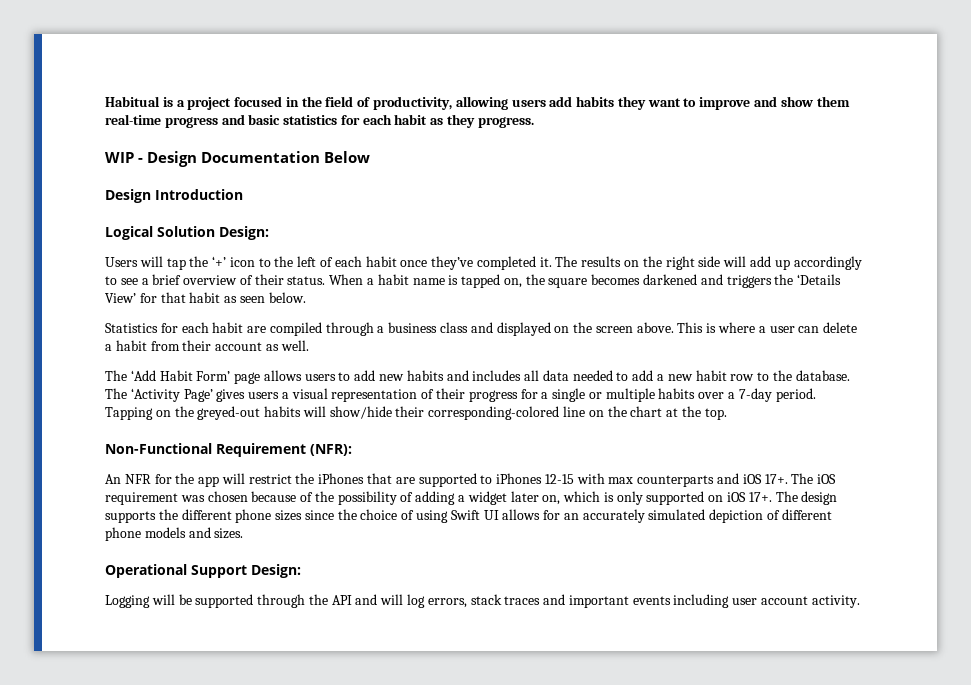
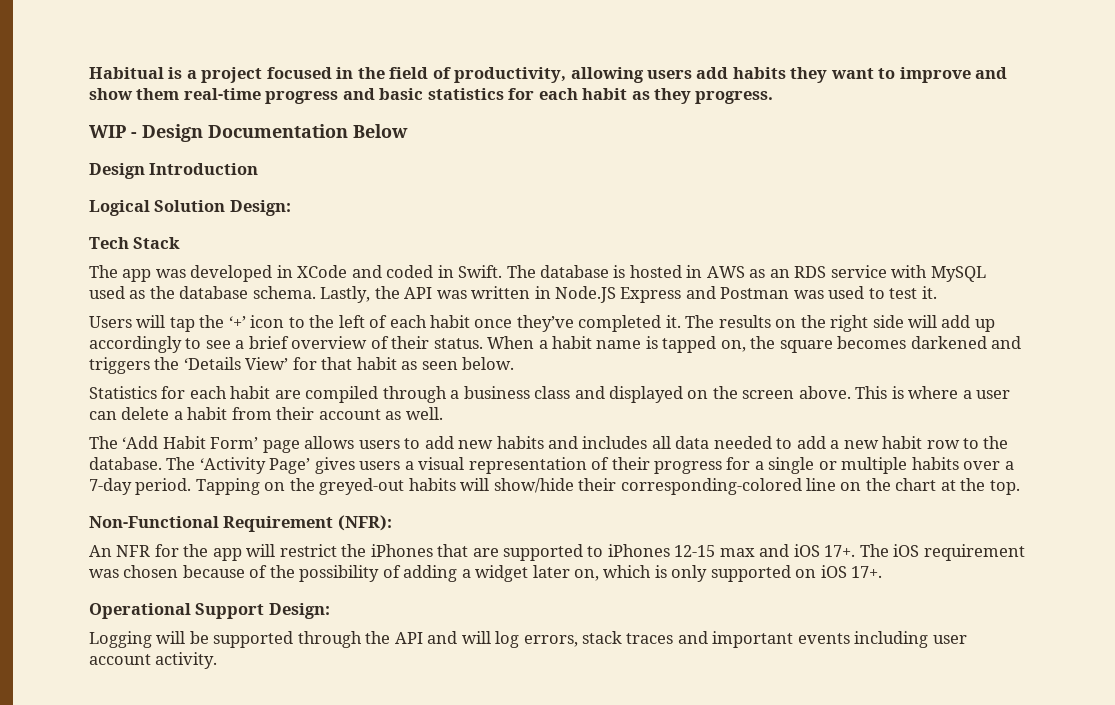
+ Tech Stack
+ The app was developed in XCode and coded in Swift. The database is hosted in AWS as an RDS service with MySQL used as the database schema. Lastly, the API was written in Node.JS Express and Postman was used to test it.
- An NFR for the app will restrict the iPhones that are supported to iPhones 12-15 with max counterparts and iOS 17+.
+ An NFR for the app will restrict the iPhones that are supported to iPhones 12-15 max and iOS 17+.
- The design supports the different phone sizes since the choice of using Swift UI allows for an accurately simulated depiction of different phone models and sizes.

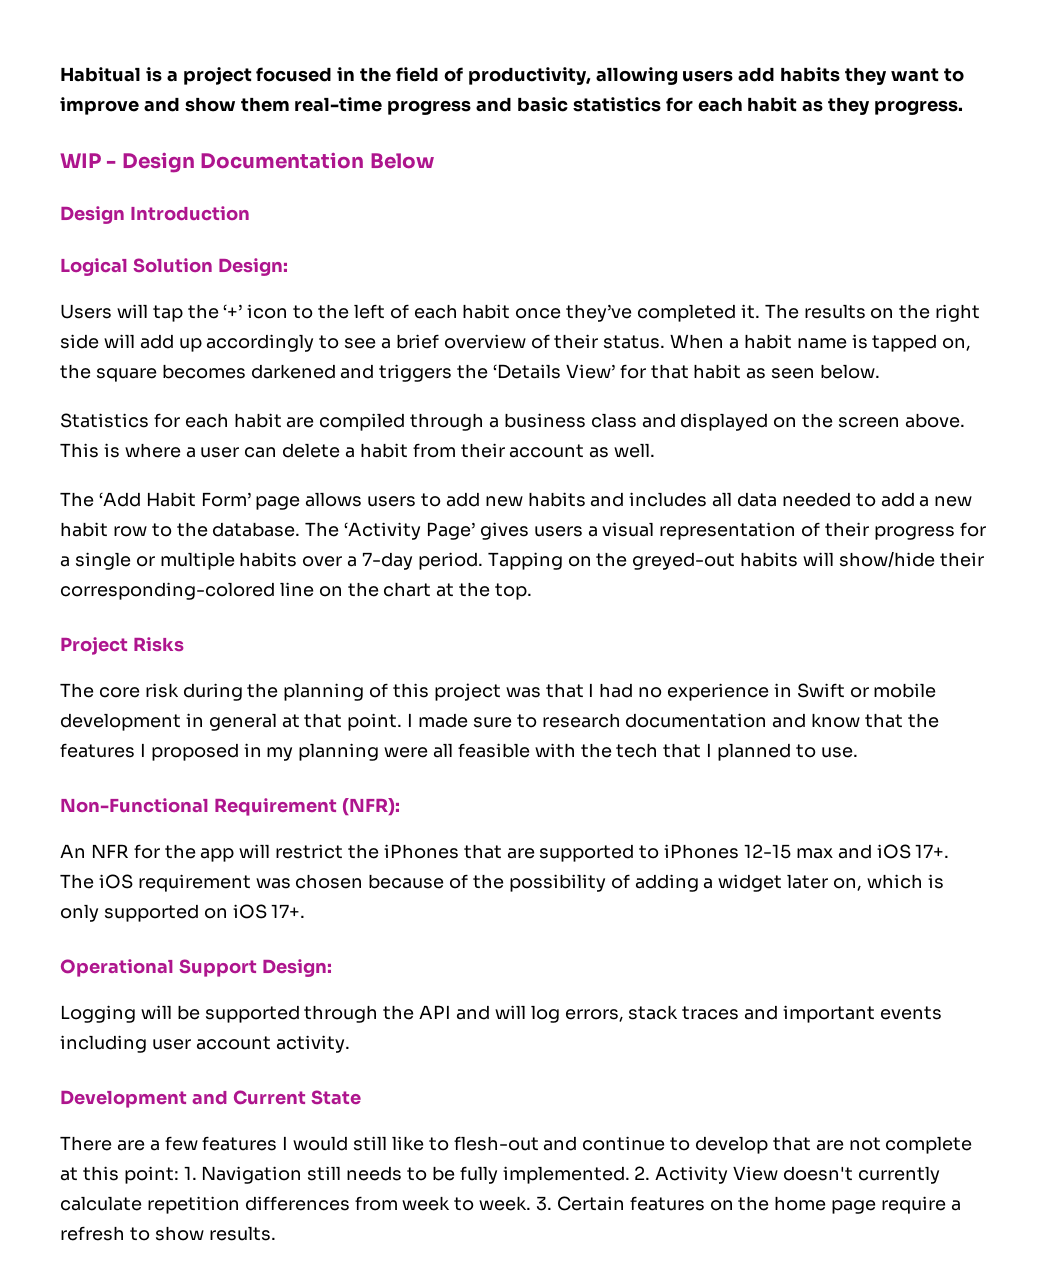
- Tech Stack
- The app was developed in XCode and coded in Swift. The database is hosted in AWS as an RDS service with MySQL used as the database schema. Lastly, the API was written in Node.JS Express and Postman was used to test it.
+ Project Risks
+ The core risk during the planning of this project was that I had no experience in Swift or mobile development in general at that point. I made sure to research documentation and know that the features I proposed in my planning were all feasible with the tech that I planned to use.
+ Development and Current State
+ There are a few features I would still like to flesh-out and continue to develop that are not complete at this point: 1. Navigation still needs to be fully implemented. 2. Activity View doesn't currently calculate repetition differences from week to week. 3. Certain features on the home page require a refresh to show results.

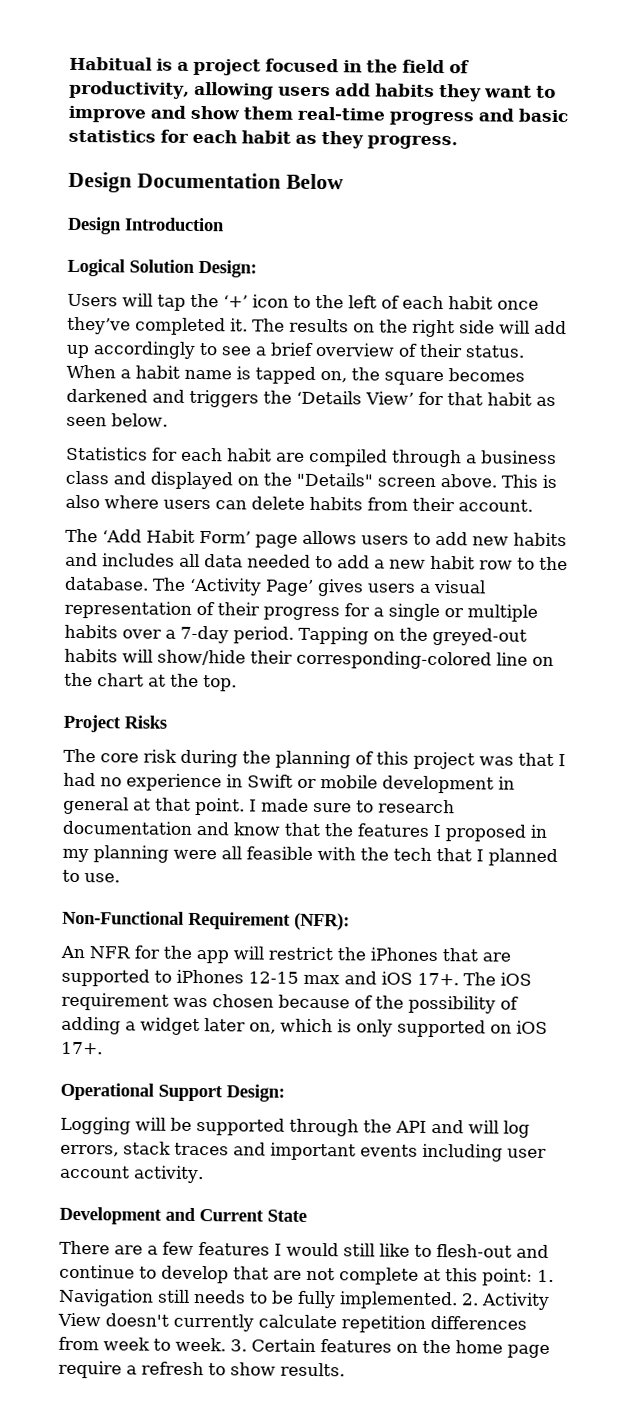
- WIP - Design Documentation Below
+ Design Documentation Below
- Statistics for each habit are compiled through a business class and displayed on the screen above.
+ Statistics for each habit are compiled through a business class and displayed on the "Details" screen above.
- This is where a user can delete a habit from their account as well.
+ This is also where users can delete habits from their account.

